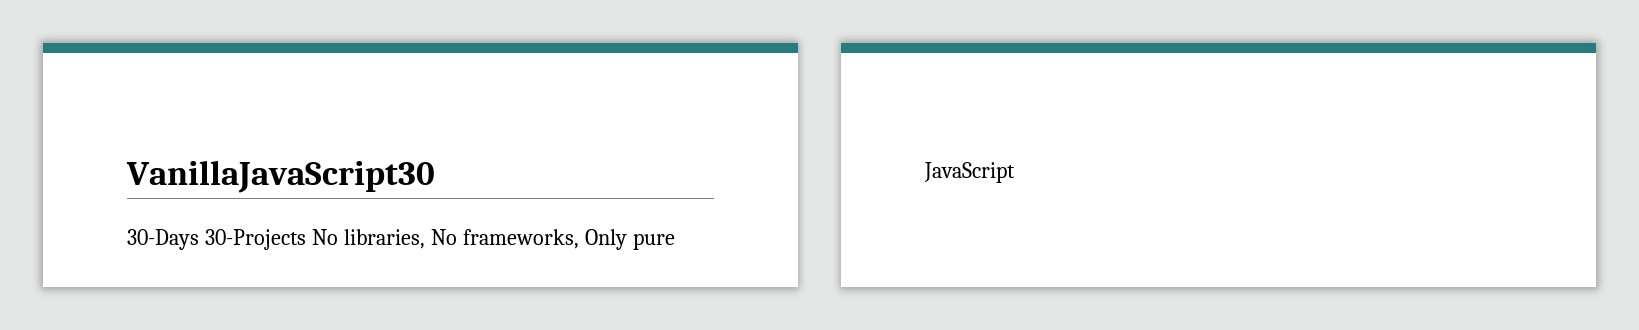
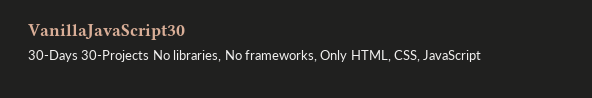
- 30-Days 30-Projects No libraries, No frameworks, Only pure JavaScript
+ 30-Days 30-Projects No libraries, No frameworks, Only HTML, CSS, JavaScript

